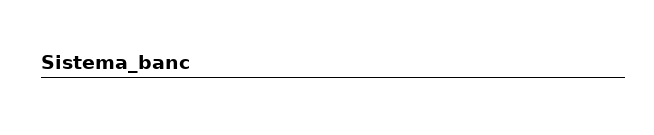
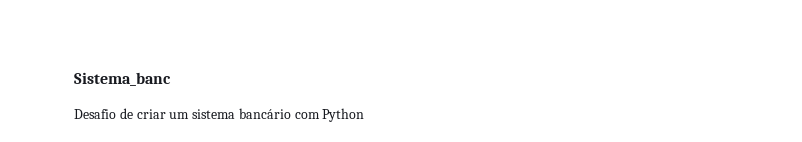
+ Desafio de criar um sistema bancário com Python

